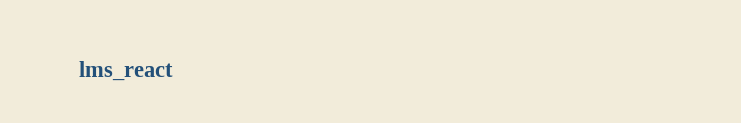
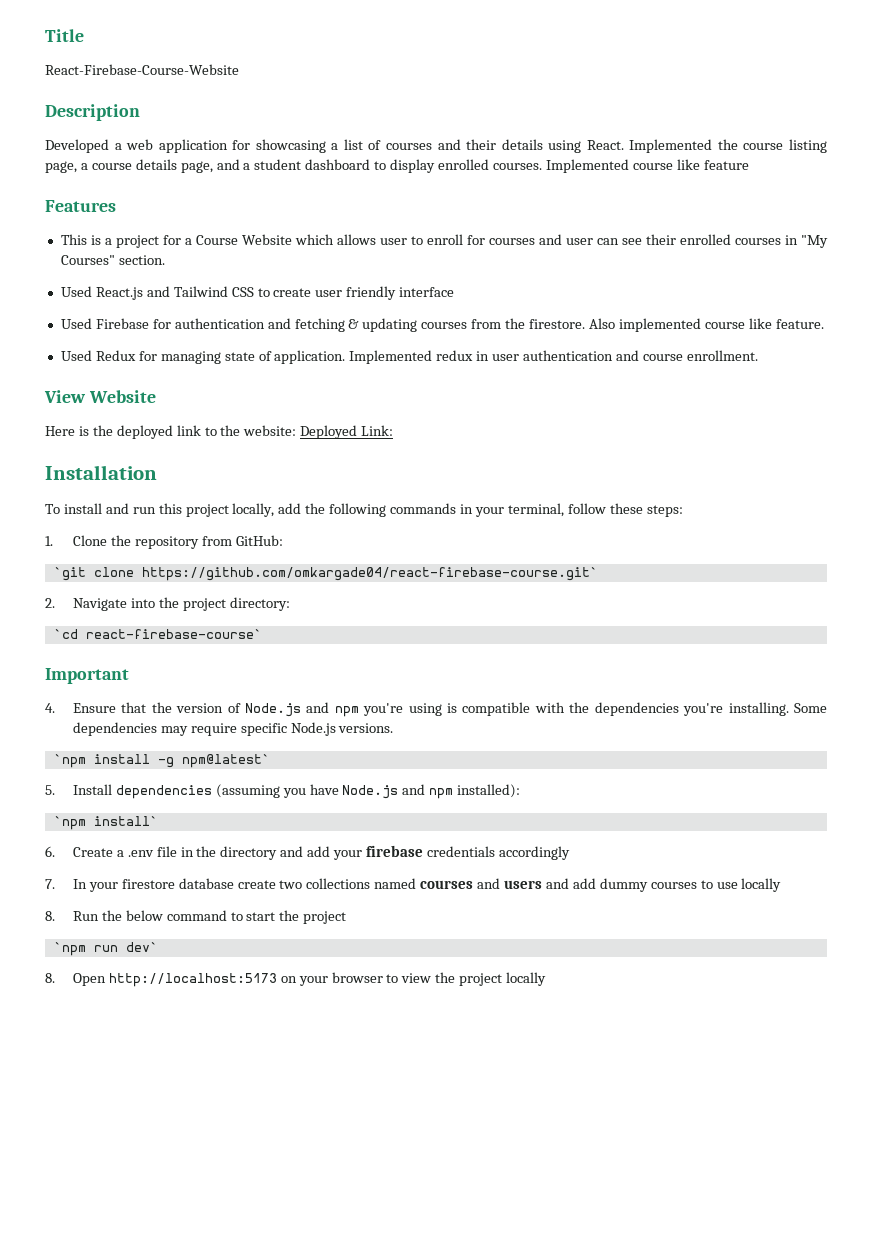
- lms_react
+ Title
+ React-Firebase-Course-Website
+ Description
+ Developed a web application for showcasing a list of courses and their details using React. Implemented the course listing page, a course details page, and a student dashboard to display enrolled courses. Implemented course like feature
+ Features
+ This is a project for a Course Website which allows user to enroll for courses and user can see their enrolled courses in "My Courses" section.
+ Used React.js and Tailwind CSS to create user friendly interface
+ Used Firebase for authentication and fetching & updating courses from the firestore. Also implemented course like feature.
+ Used Redux for managing state of application. Implemented redux in user authentication and course enrollment.
+ View Website
+ Here is the deployed link to the website: Deployed Link:
+ Installation
+ To install and run this project locally, add the following commands in your terminal, follow these steps:
+ 1. Clone the repository from GitHub:
+ `git clone https://github.com/omkargade04/react-firebase-course.git`
+ 2. Navigate into the project directory:
+ `cd react-firebase-course`
+ Important
+ 4. Ensure that the version of Node.js and npm you're using is compatible with the dependencies you're installing. Some dependencies may require specific Node.js versions.
+ `npm install -g npm@latest`
+ 5. Install dependencies (assuming you have Node.js and npm installed):
+ `npm install`
+ 6. Create a .env file in the directory and add your firebase credentials accordingly
+ 7. In your firestore database create two collections named courses and users and add dummy courses to use locally
+ 8. Run the below command to start the project
+ `npm run dev`
+ 8. Open http://localhost:5173 on your browser to view the project locally

